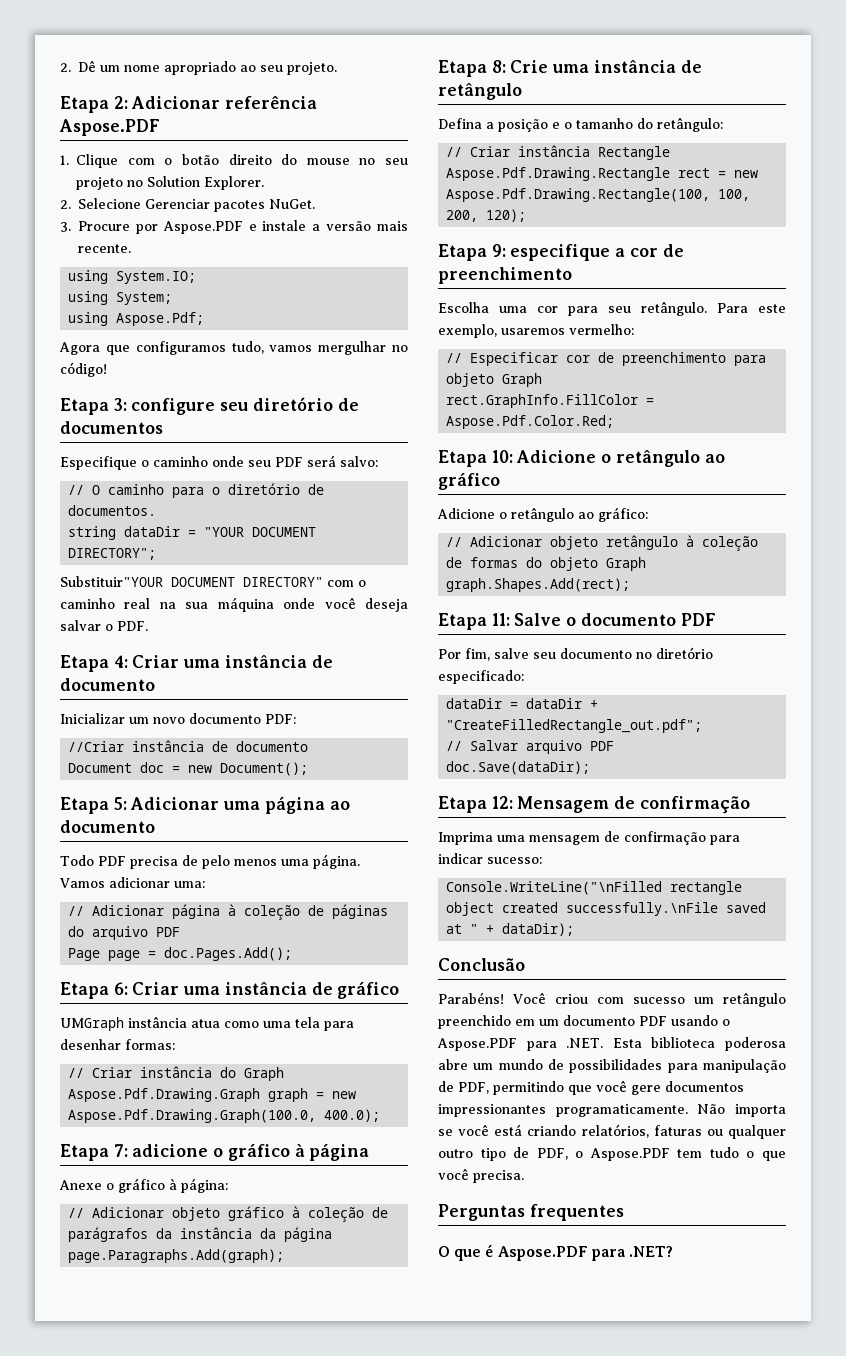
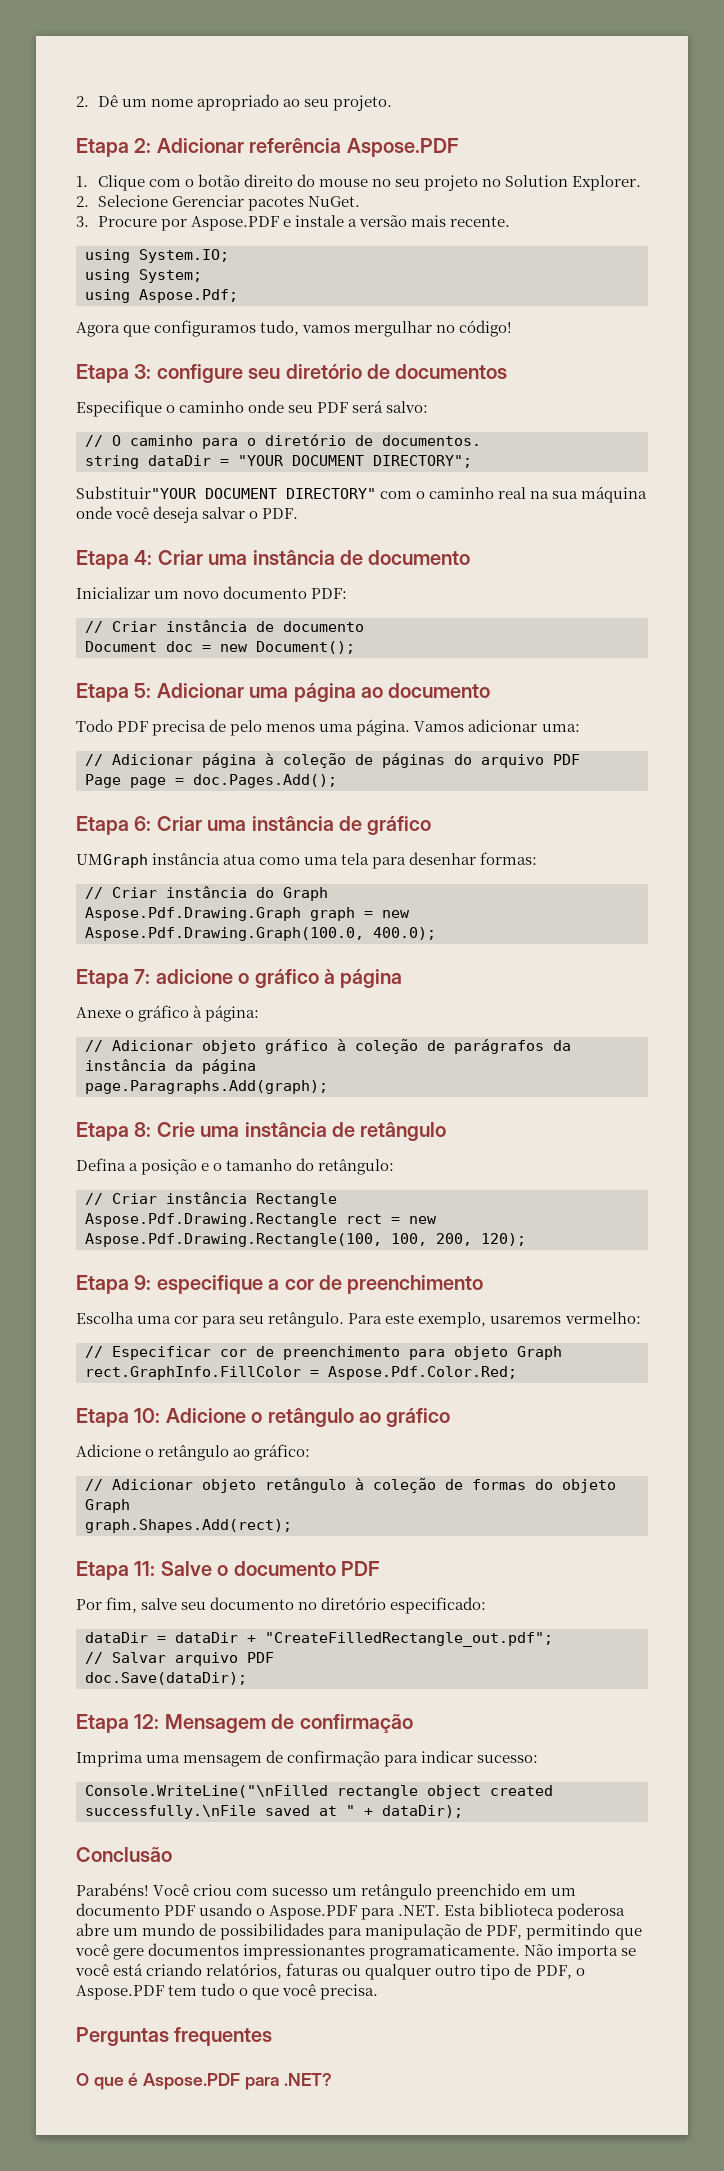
- //Criar instância de documento
+ // Criar instância de documento

